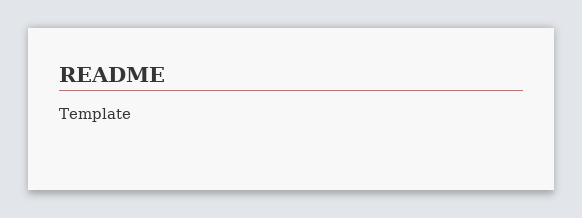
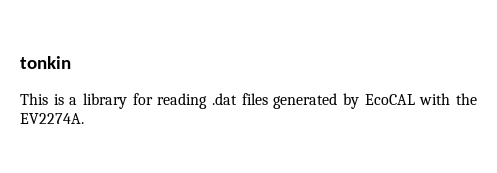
- README
- Template
+ tonkin
+ This is a library for reading .dat files generated by EcoCAL with the EV2274A.

